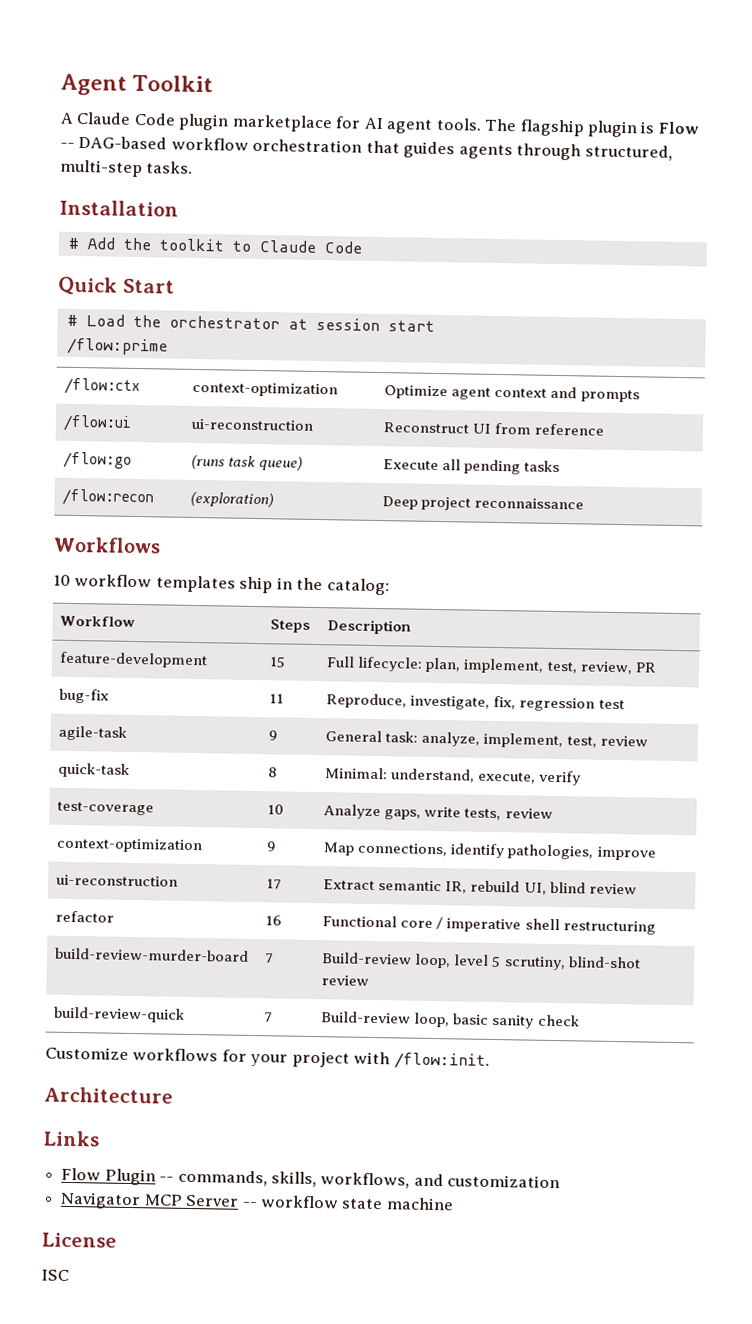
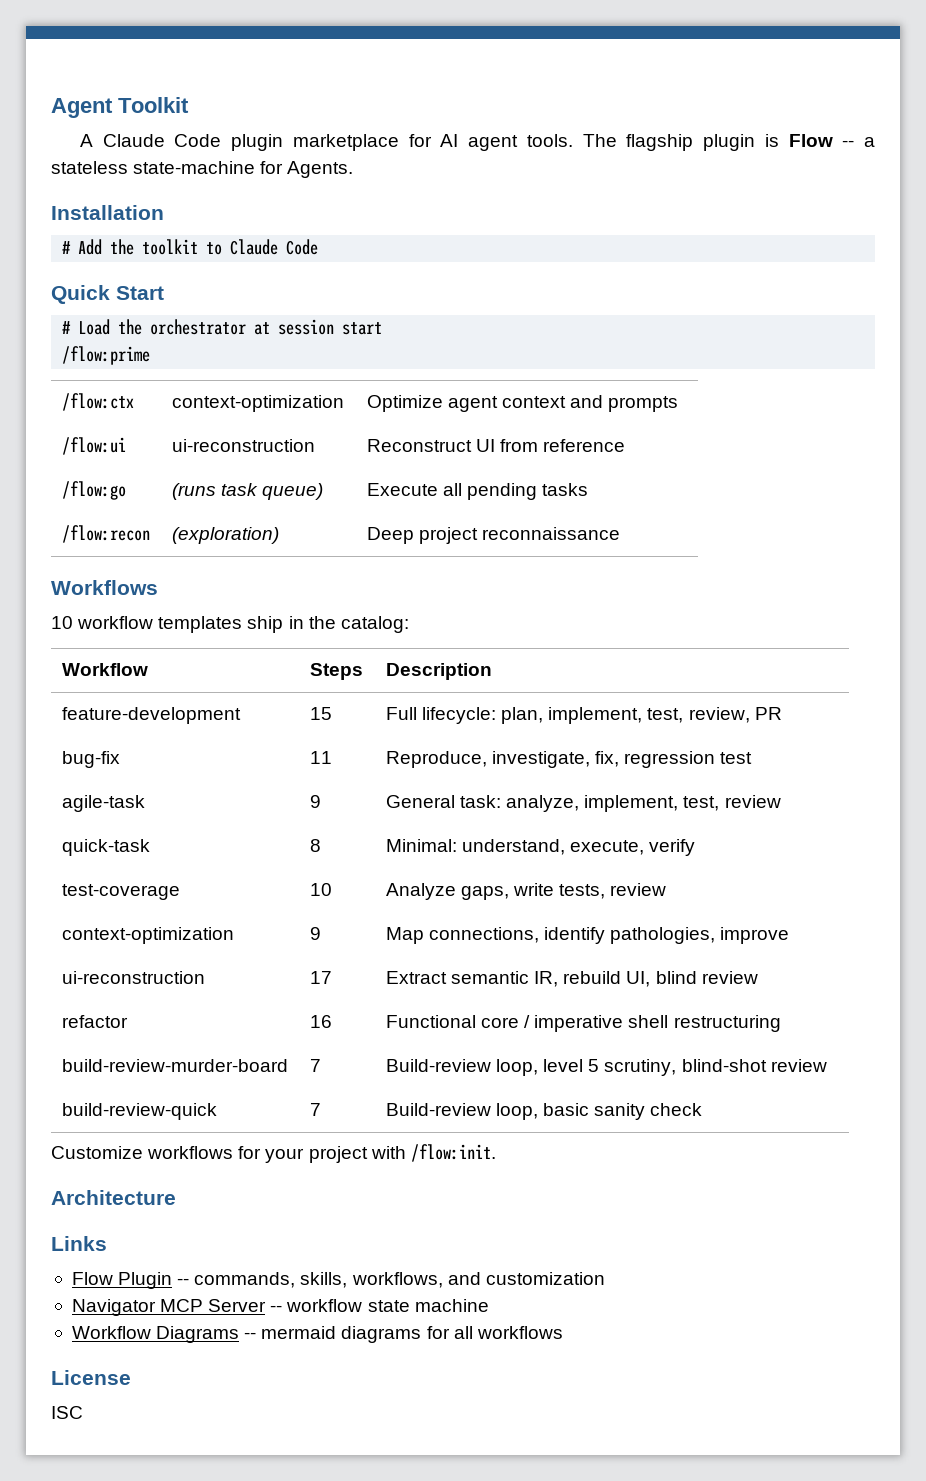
- The flagship plugin is Flow -- DAG-based workflow orchestration that guides agents through structured, multi-step tasks.
+ The flagship plugin is Flow -- a stateless state-machine for Agents.
+ Workflow Diagrams -- mermaid diagrams for all workflows

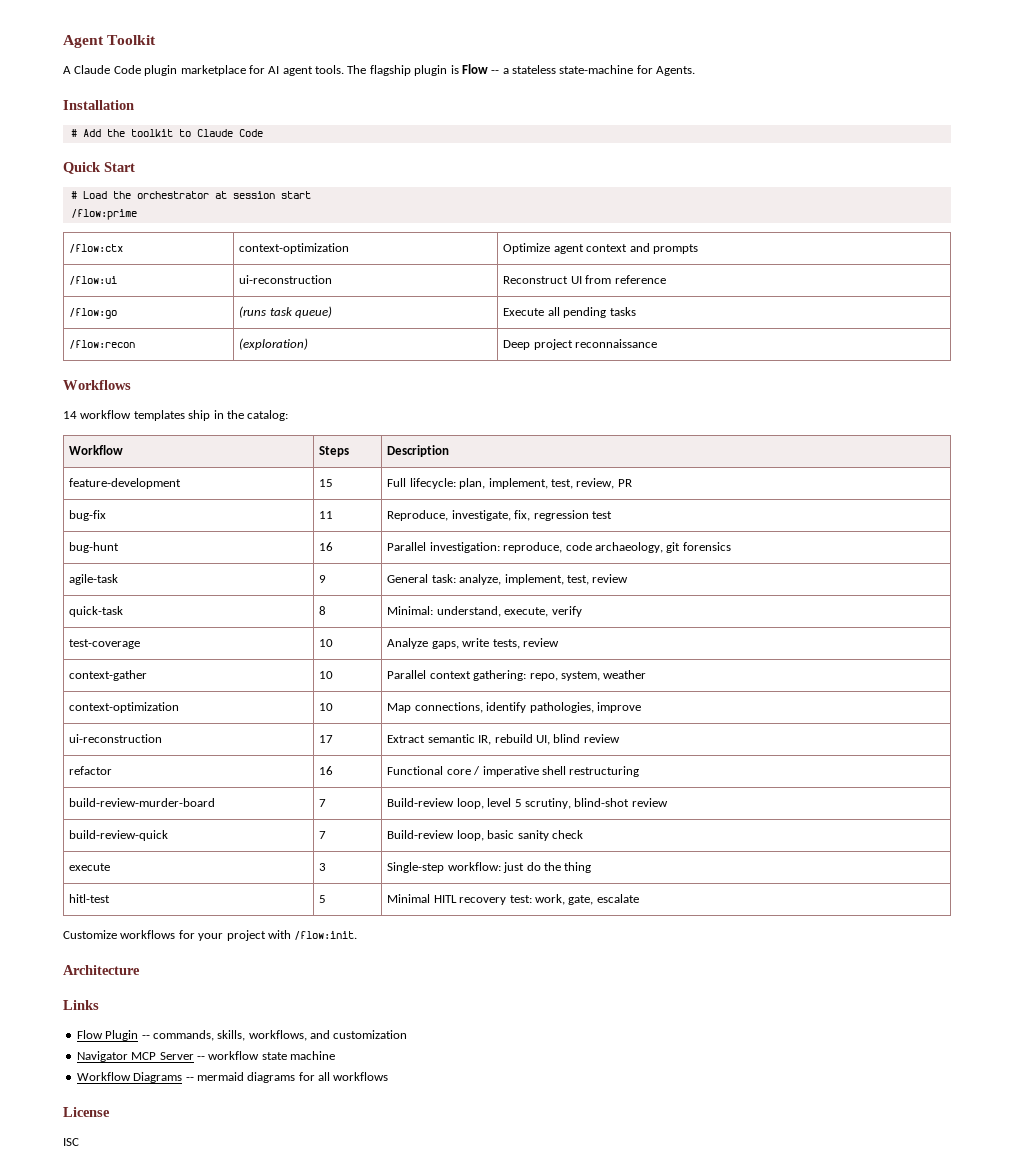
- 10 workflow templates ship in the catalog:
+ 14 workflow templates ship in the catalog:
+ bug-hunt | 16 | Parallel investigation: reproduce, code archaeology, git forensics
- context-optimization | 9 | Map connections, identify pathologies, improve
+ context-gather | 10 | Parallel context gathering: repo, system, weather
+ context-optimization | 10 | Map connections, identify pathologies, improve
+ execute | 3 | Single-step workflow: just do the thing
+ hitl-test | 5 | Minimal HITL recovery test: work, gate, escalate

